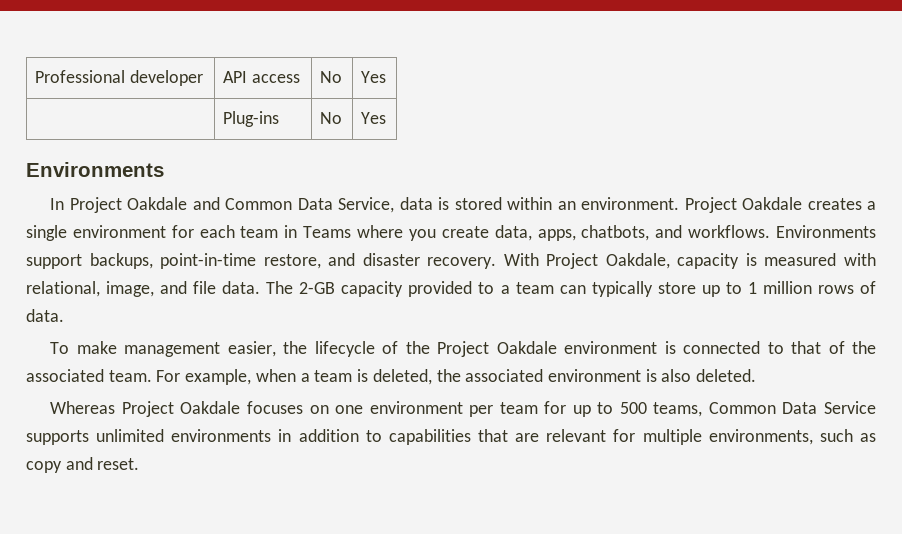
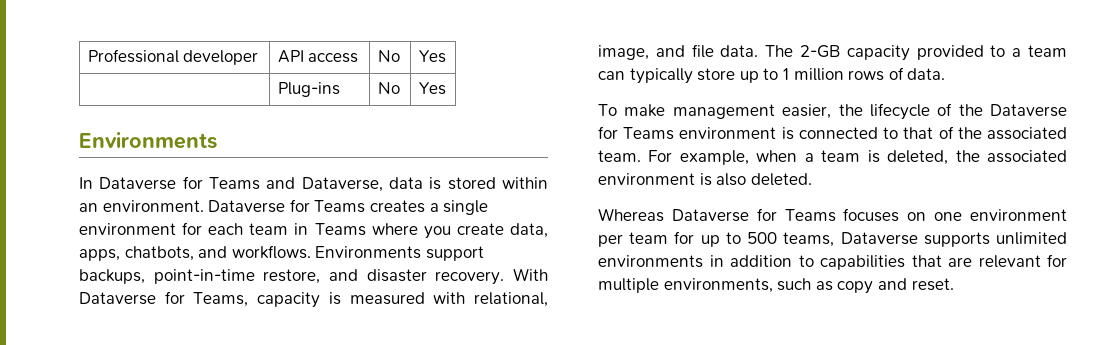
- In Project Oakdale and Common Data Service, data is stored within an environment.
+ In Dataverse for Teams and Dataverse, data is stored within an environment.
- Project Oakdale creates a single environment for each team in Teams where you create data, apps, chatbots, and workflows.
+ Dataverse for Teams creates a single environment for each team in Teams where you create data, apps, chatbots, and workflows.
- With Project Oakdale, capacity is measured with relational, image, and file data.
+ With Dataverse for Teams, capacity is measured with relational, image, and file data.
- To make management easier, the lifecycle of the Project Oakdale environment is connected to that of the associated team.
+ To make management easier, the lifecycle of the Dataverse for Teams environment is connected to that of the associated team.
- Whereas Project Oakdale focuses on one environment per team for up to 500 teams, Common Data Service supports unlimited environments in addition to capabilities that are relevant for multiple environments, such as copy and reset.
+ Whereas Dataverse for Teams focuses on one environment per team for up to 500 teams, Dataverse supports unlimited environments in addition to capabilities that are relevant for multiple environments, such as copy and reset.

